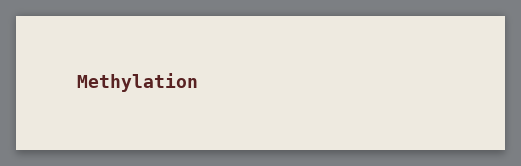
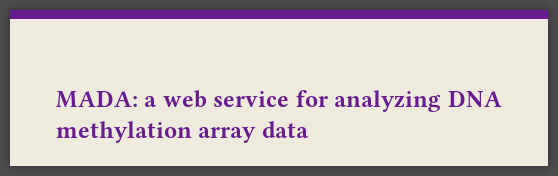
- Methylation
+ MADA: a web service for analyzing DNA methylation array data

